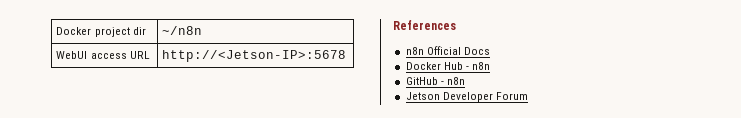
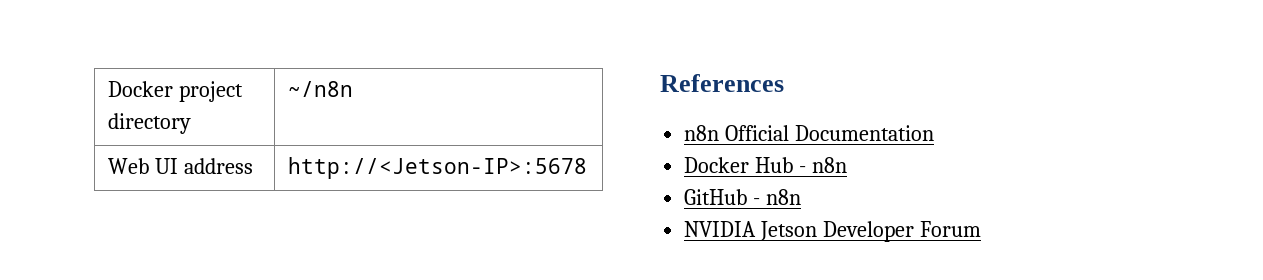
- Docker project dir | ~/n8n
+ Docker project directory | ~/n8n
- WebUI access URL | http://<Jetson-IP>:5678
+ Web UI address | http://<Jetson-IP>:5678
- n8n Official Docs
+ n8n Official Documentation
- Jetson Developer Forum
+ NVIDIA Jetson Developer Forum

